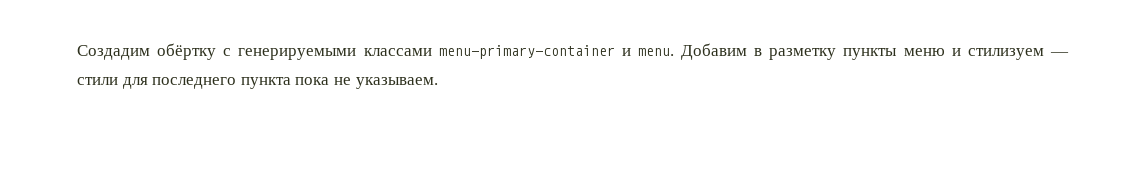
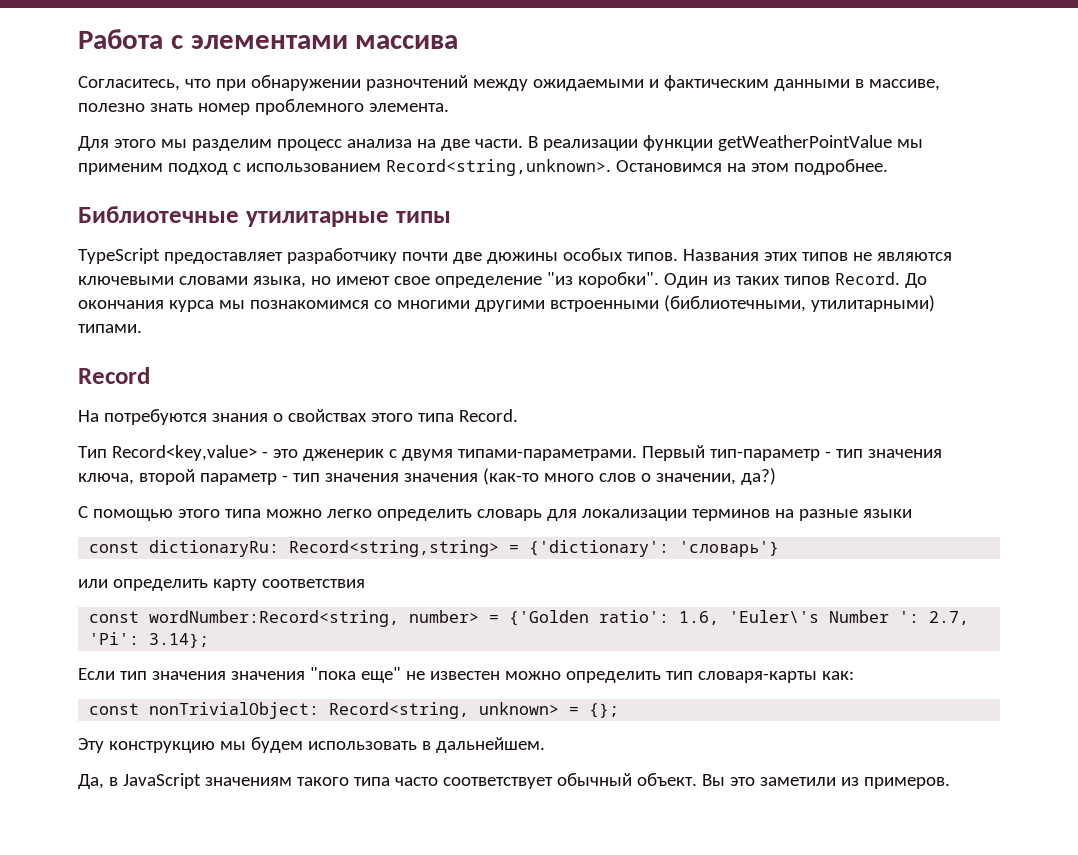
- Создадим обёртку с генерируемыми классами menu-primary-container и menu. Добавим в разметку пункты меню и стилизуем — стили для последнего пункта пока не указываем.
+ Работа с элементами массива
+ Согласитесь, что при обнаружении разночтений между ожидаемыми и фактическим данными в массиве, полезно знать номер проблемного элемента.
+ Для этого мы разделим процесс анализа на две части. В реализации функции getWeatherPointValue мы применим подход с использованием Record<string,unknown>. Остановимся на этом подробнее.
+ Библиотечные утилитарные типы
+ TypeScript предоставляет разработчику почти две дюжины особых типов. Названия этих типов не являются ключевыми словами языка, но имеют свое определение "из коробки". Один из таких типов Record. До окончания курса мы познакомимся со многими другими встроенными (библиотечными, утилитарными) типами.
+ Record
+ На потребуются знания о свойствах этого типа Record.
+ Тип Record<key,value> - это дженерик с двумя типами-параметрами. Первый тип-параметр - тип значения ключа, второй параметр - тип значения значения (как-то много слов о значении, да?)
+ С помощью этого типа можно легко определить словарь для локализации терминов на разные языки
+ const dictionaryRu: Record<string,string> = {'dictionary': 'словарь'}
+ или определить карту соответствия
+ const wordNumber:Record<string, number> = {'Golden ratio': 1.6, 'Euler\'s Number ': 2.7, 'Pi': 3.14};
+ Если тип значения значения "пока еще" не известен можно определить тип словаря-карты как:
+ const nonTrivialObject: Record<string, unknown> = {};
+ Эту конструкцию мы будем использовать в дальнейшем.
+ Да, в JavaScript значениям такого типа часто соответствует обычный объект. Вы это заметили из примеров.

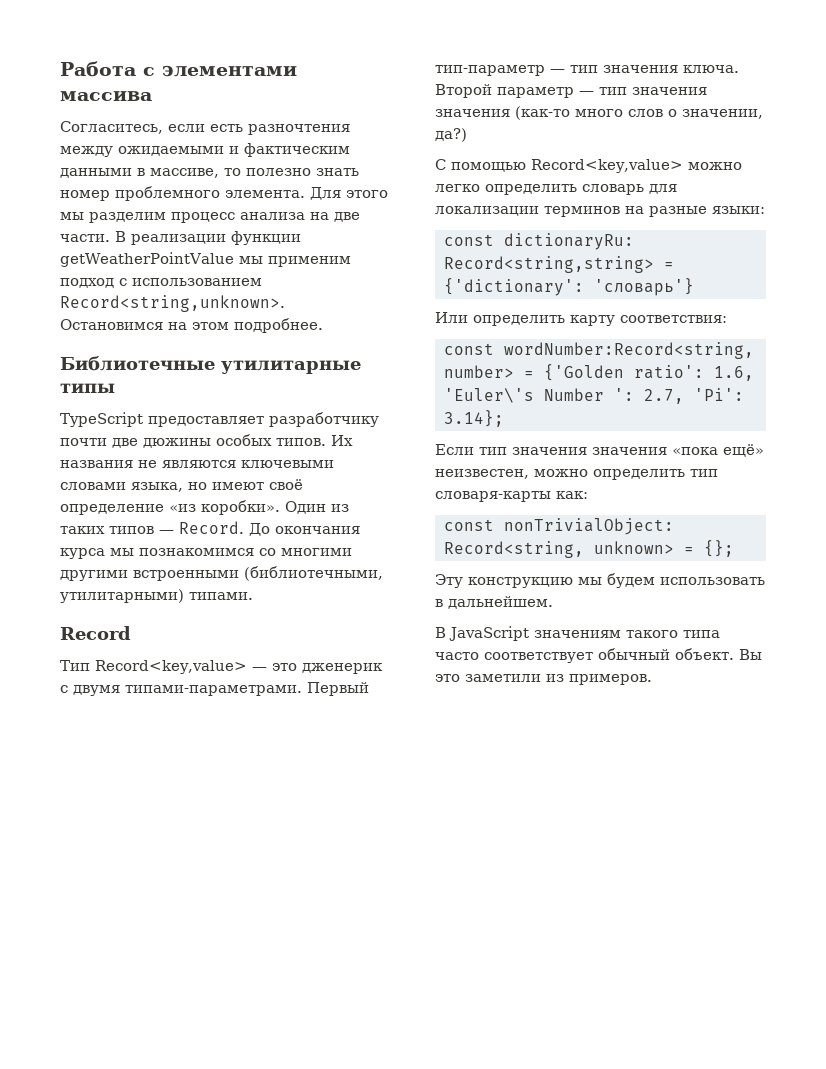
- Согласитесь, что при обнаружении разночтений между ожидаемыми и фактическим данными в массиве, полезно знать номер проблемного элемента.
- Для этого мы разделим процесс анализа на две части.
+ Согласитесь, если есть разночтения между ожидаемыми и фактическим данными в массиве, то полезно знать номер проблемного элемента. Для этого мы разделим процесс анализа на две части.
- Названия этих типов не являются ключевыми словами языка, но имеют свое определение "из коробки".
+ Их названия не являются ключевыми словами языка, но имеют своё определение «из коробки».
- Один из таких типов Record.
+ Один из таких типов — Record.
- На потребуются знания о свойствах этого типа Record.
- Тип Record<key,value> - это дженерик с двумя типами-параметрами.
+ Тип Record<key,value> — это дженерик с двумя типами-параметрами.
- Первый тип-параметр - тип значения ключа, второй параметр - тип значения значения (как-то много слов о значении, да?)
+ Первый тип-параметр — тип значения ключа. Второй параметр — тип значения значения (как-то много слов о значении, да?)
- С помощью этого типа можно легко определить словарь для локализации терминов на разные языки
+ С помощью Record<key,value> можно легко определить словарь для локализации терминов на разные языки:
- или определить карту соответствия
+ Или определить карту соответствия:
- Если тип значения значения "пока еще" не известен можно определить тип словаря-карты как:
+ Если тип значения значения «пока ещё» неизвестен, можно определить тип словаря-карты как:
- Да, в JavaScript значениям такого типа часто соответствует обычный объект.
+ В JavaScript значениям такого типа часто соответствует обычный объект.

